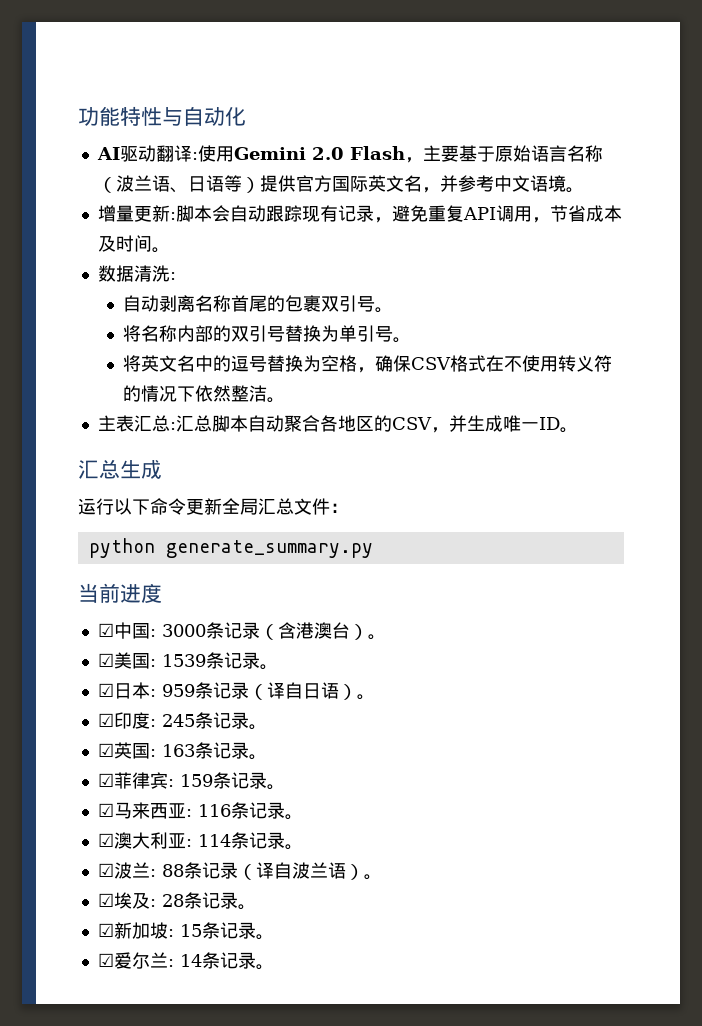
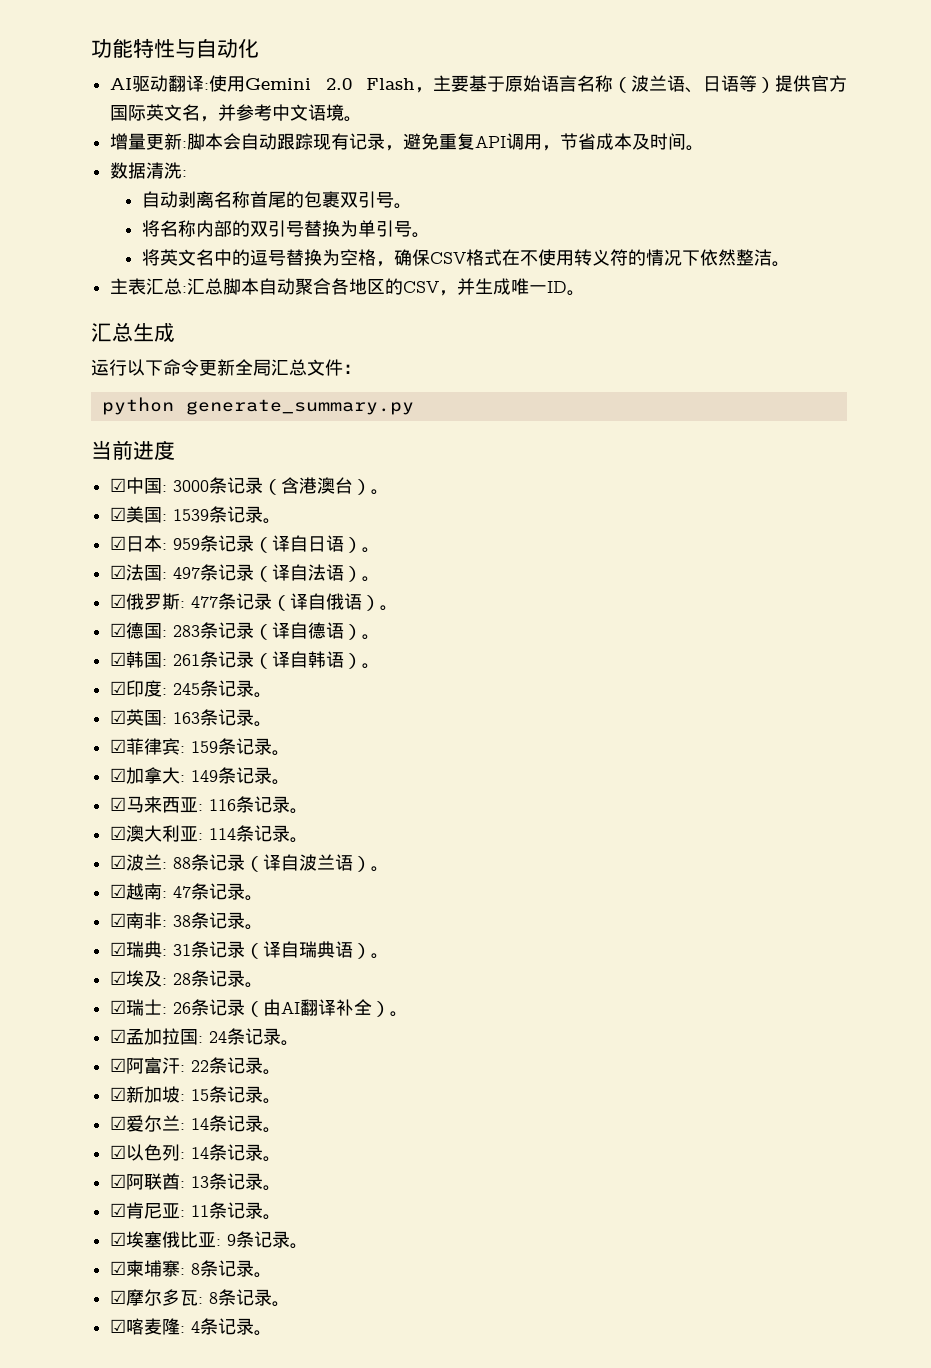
+ ☑法国: 497条记录（译自法语）。
+ ☑俄罗斯: 477条记录（译自俄语）。
+ ☑德国: 283条记录（译自德语）。
+ ☑韩国: 261条记录（译自韩语）。
+ ☑加拿大: 149条记录。
+ ☑越南: 47条记录。
+ ☑南非: 38条记录。
+ ☑瑞典: 31条记录（译自瑞典语）。
+ ☑瑞士: 26条记录（由AI翻译补全）。
+ ☑孟加拉国: 24条记录。
+ ☑阿富汗: 22条记录。
+ ☑以色列: 14条记录。
+ ☑阿联酋: 13条记录。
+ ☑肯尼亚: 11条记录。
+ ☑埃塞俄比亚: 9条记录。
+ ☑柬埔寨: 8条记录。
+ ☑摩尔多瓦: 8条记录。
+ ☑喀麦隆: 4条记录。

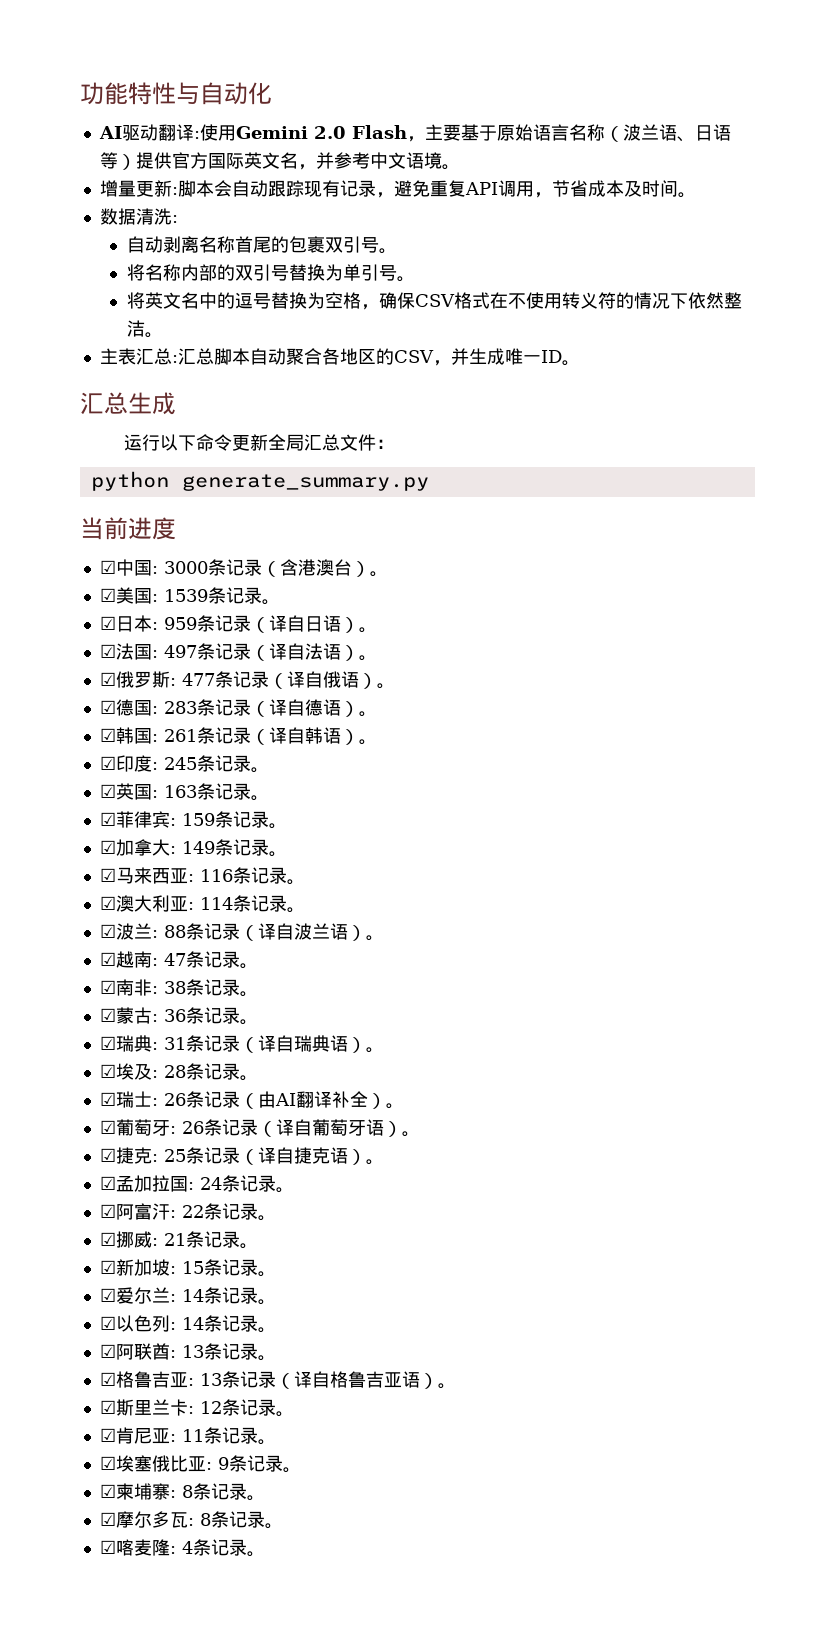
+ ☑蒙古: 36条记录。
+ ☑葡萄牙: 26条记录（译自葡萄牙语）。
+ ☑捷克: 25条记录（译自捷克语）。
+ ☑挪威: 21条记录。
+ ☑格鲁吉亚: 13条记录（译自格鲁吉亚语）。
+ ☑斯里兰卡: 12条记录。

